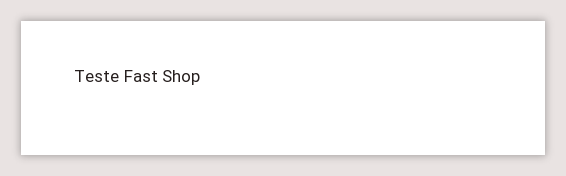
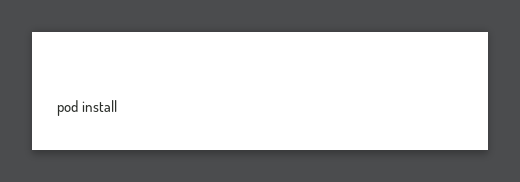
- Teste Fast Shop
+ pod install

